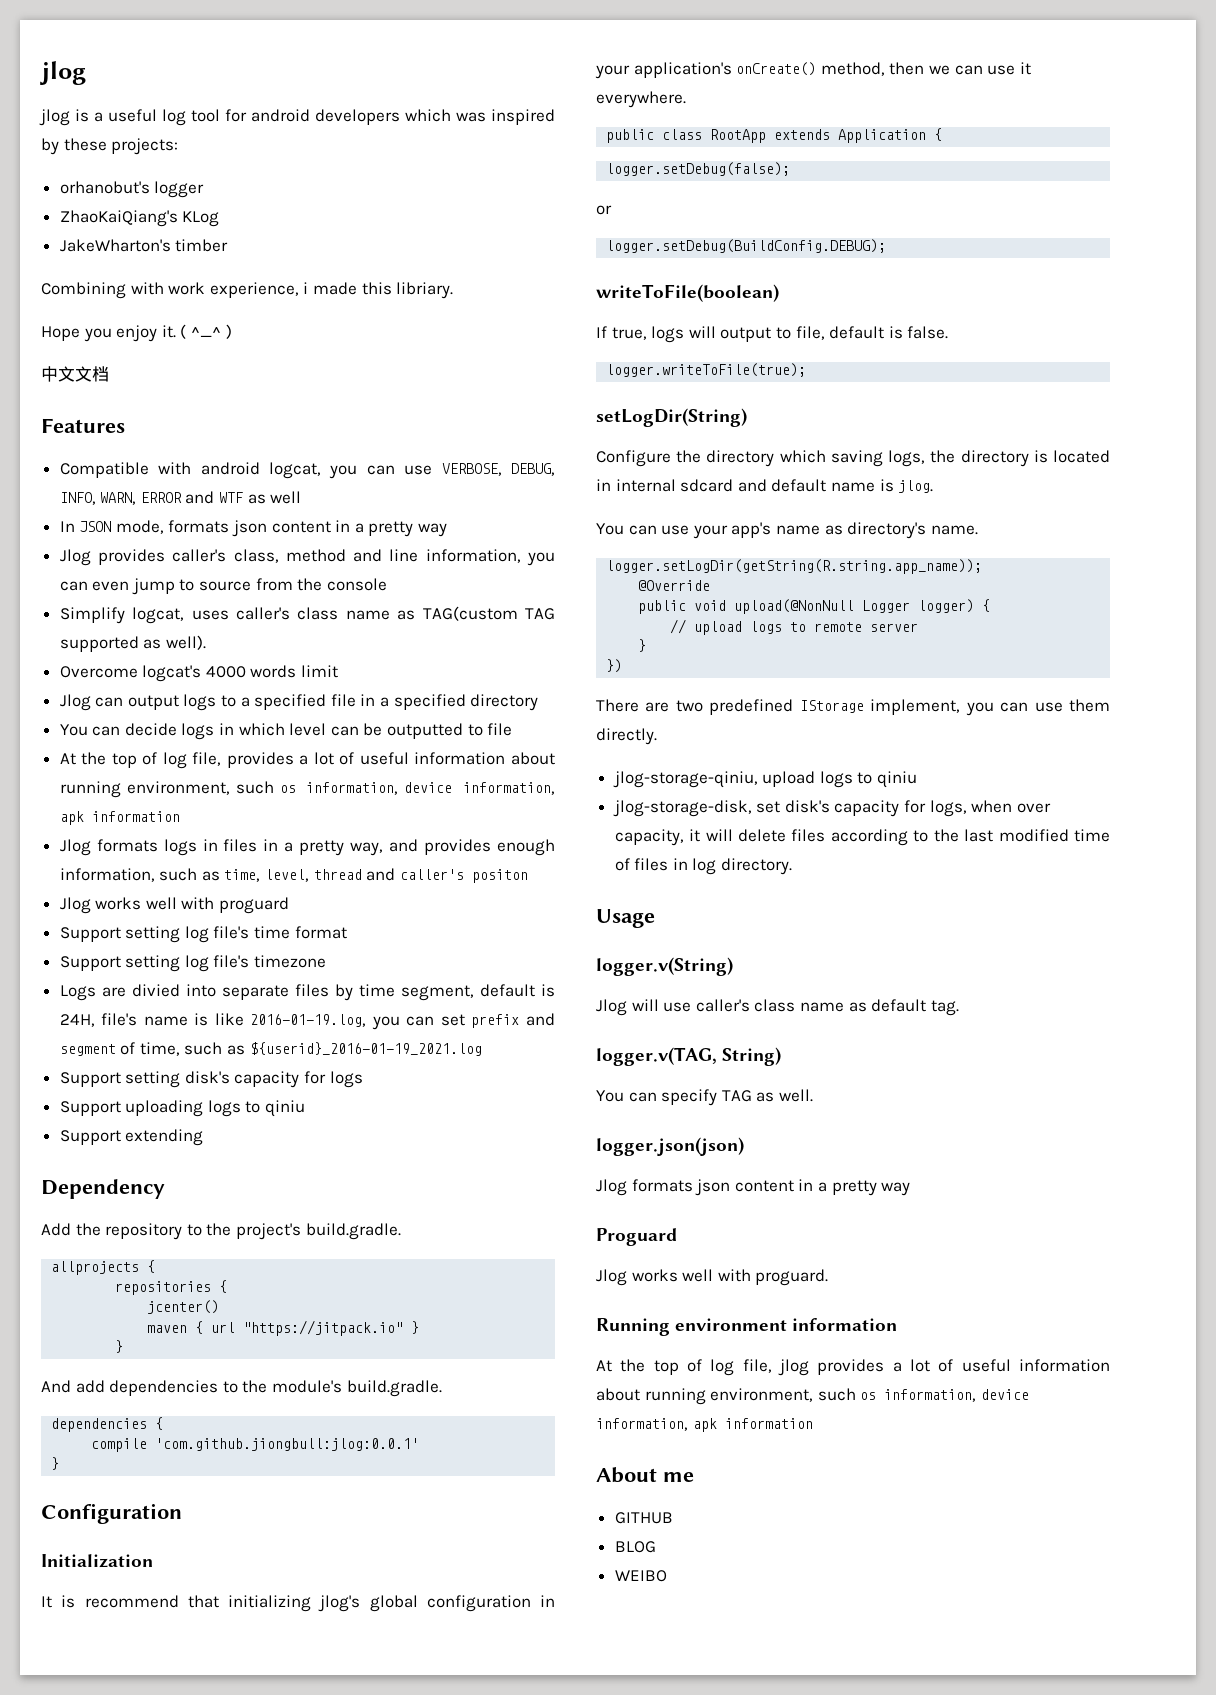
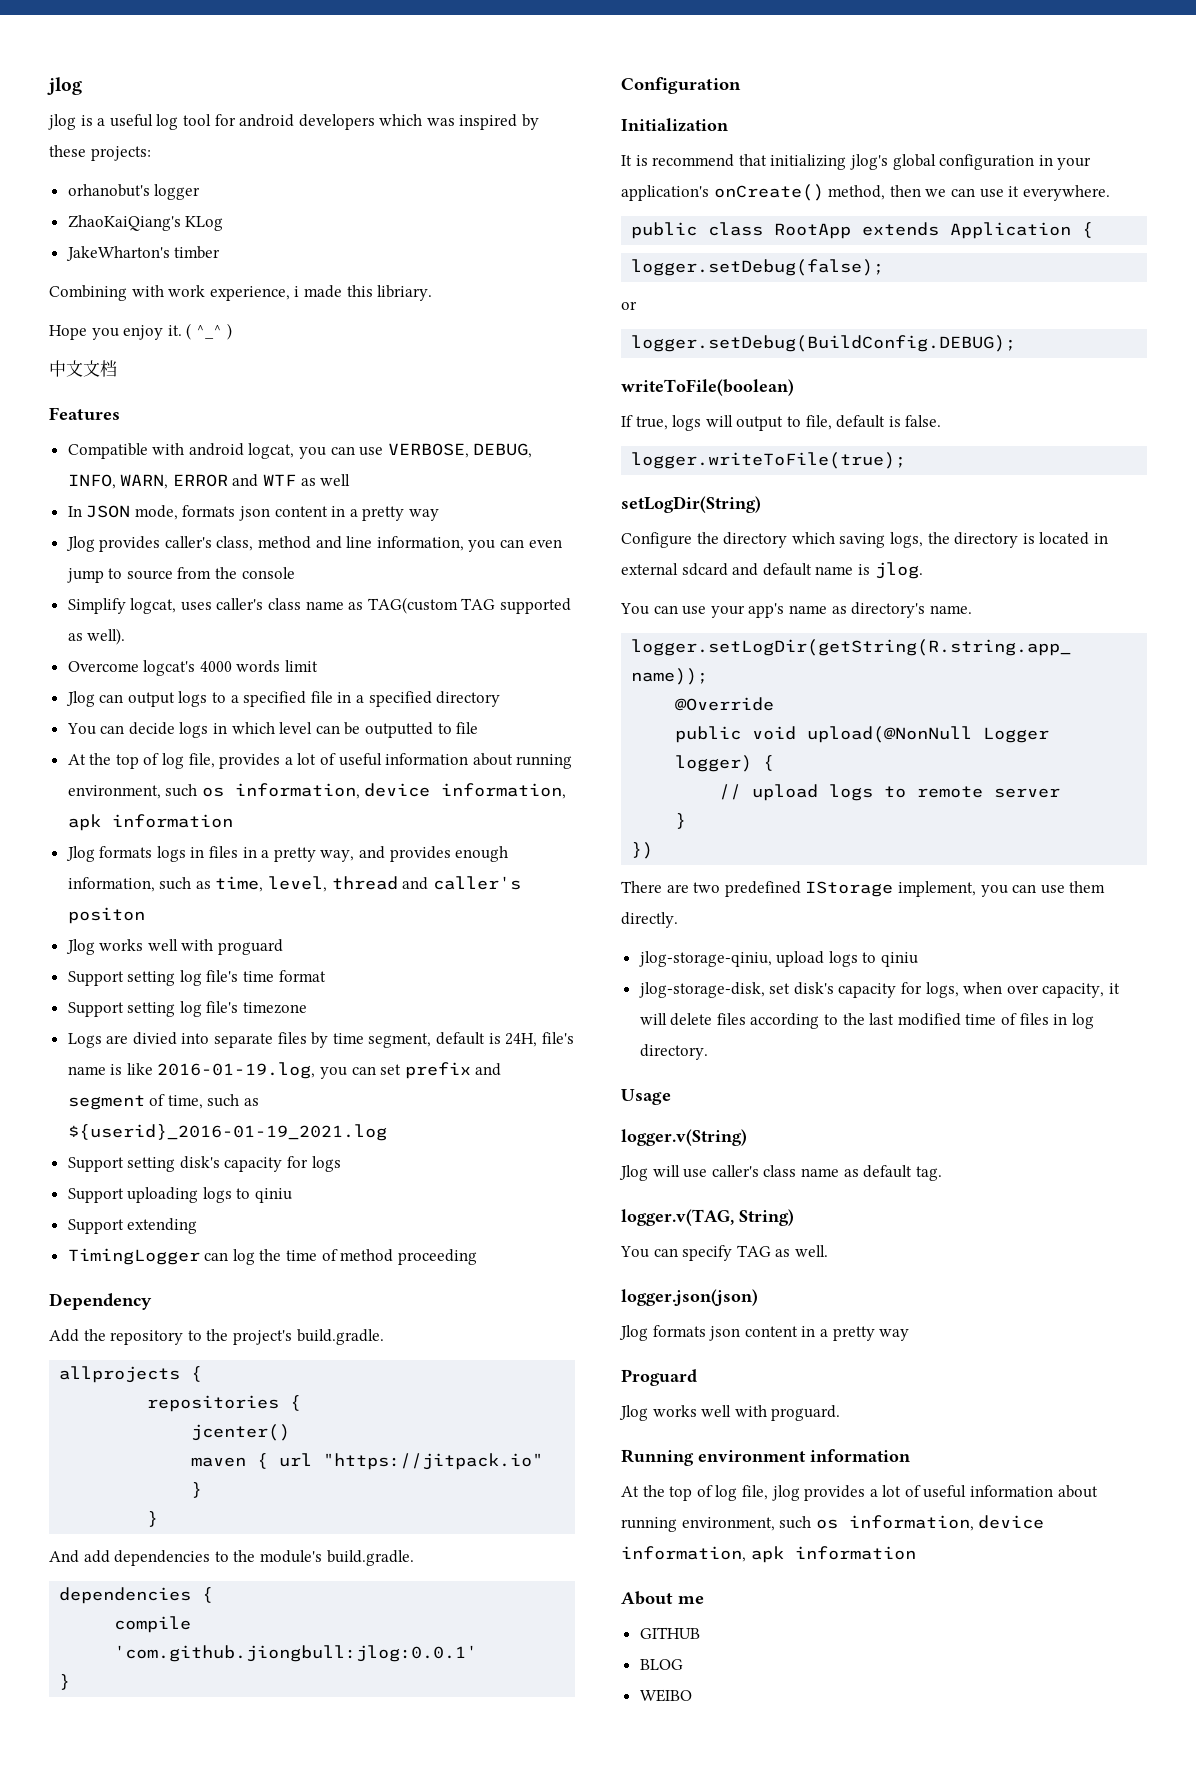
+ TimingLogger can log the time of method proceeding
- Configure the directory which saving logs, the directory is located in internal sdcard and default name is jlog.
+ Configure the directory which saving logs, the directory is located in external sdcard and default name is jlog.

